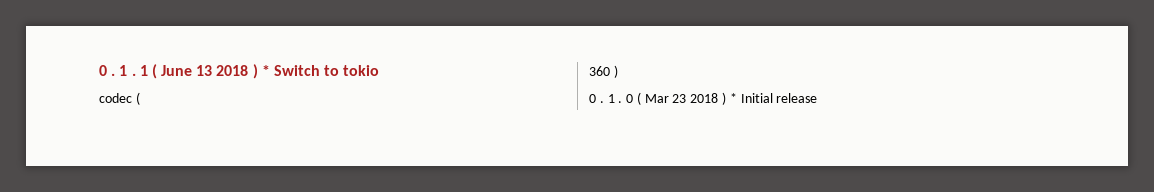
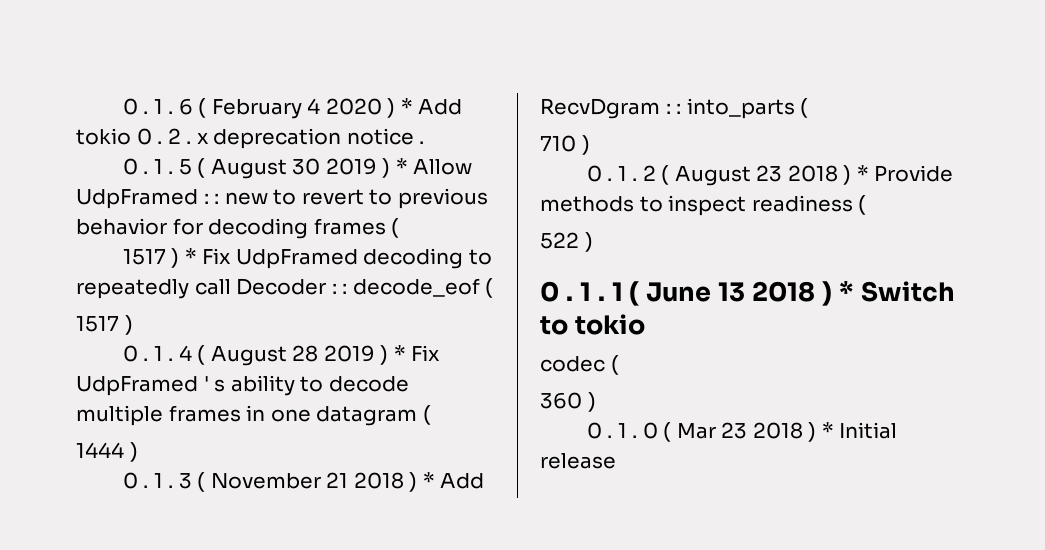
+ 0 . 1 . 6 ( February 4 2020 ) * Add tokio 0 . 2 . x deprecation notice .
+ 0 . 1 . 5 ( August 30 2019 ) * Allow UdpFramed : : new to revert to previous behavior for decoding frames (
+ 1517 ) * Fix UdpFramed decoding to repeatedly call Decoder : : decode_eof (
+ 1517 )
+ 0 . 1 . 4 ( August 28 2019 ) * Fix UdpFramed ' s ability to decode multiple frames in one datagram (
+ 1444 )
+ 0 . 1 . 3 ( November 21 2018 ) * Add RecvDgram : : into_parts (
+ 710 )
+ 0 . 1 . 2 ( August 23 2018 ) * Provide methods to inspect readiness (
+ 522 )

